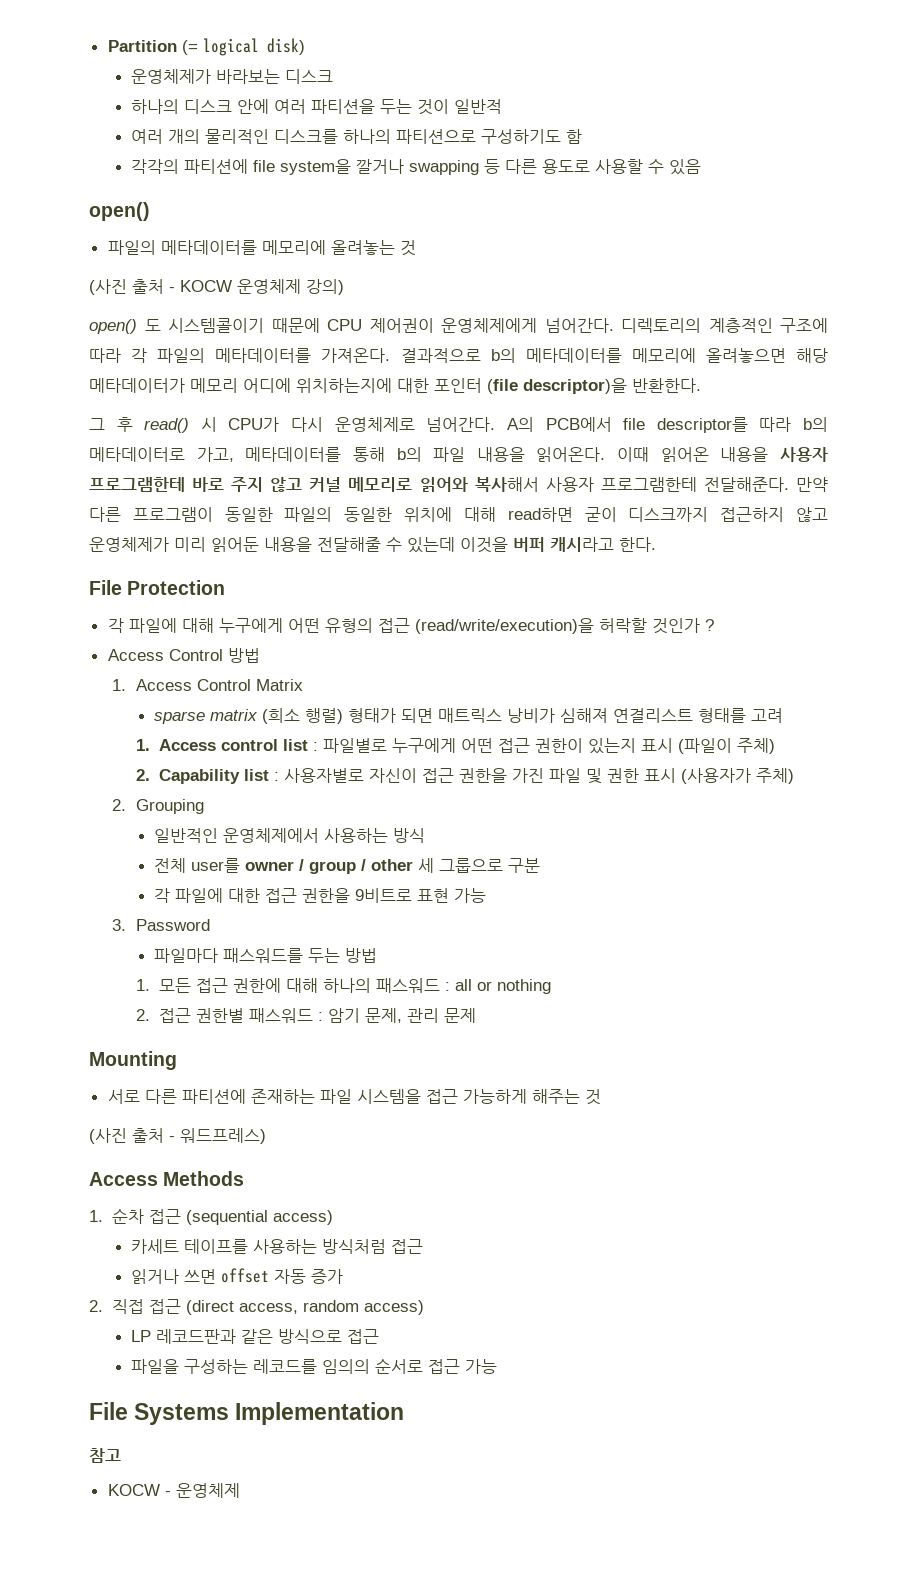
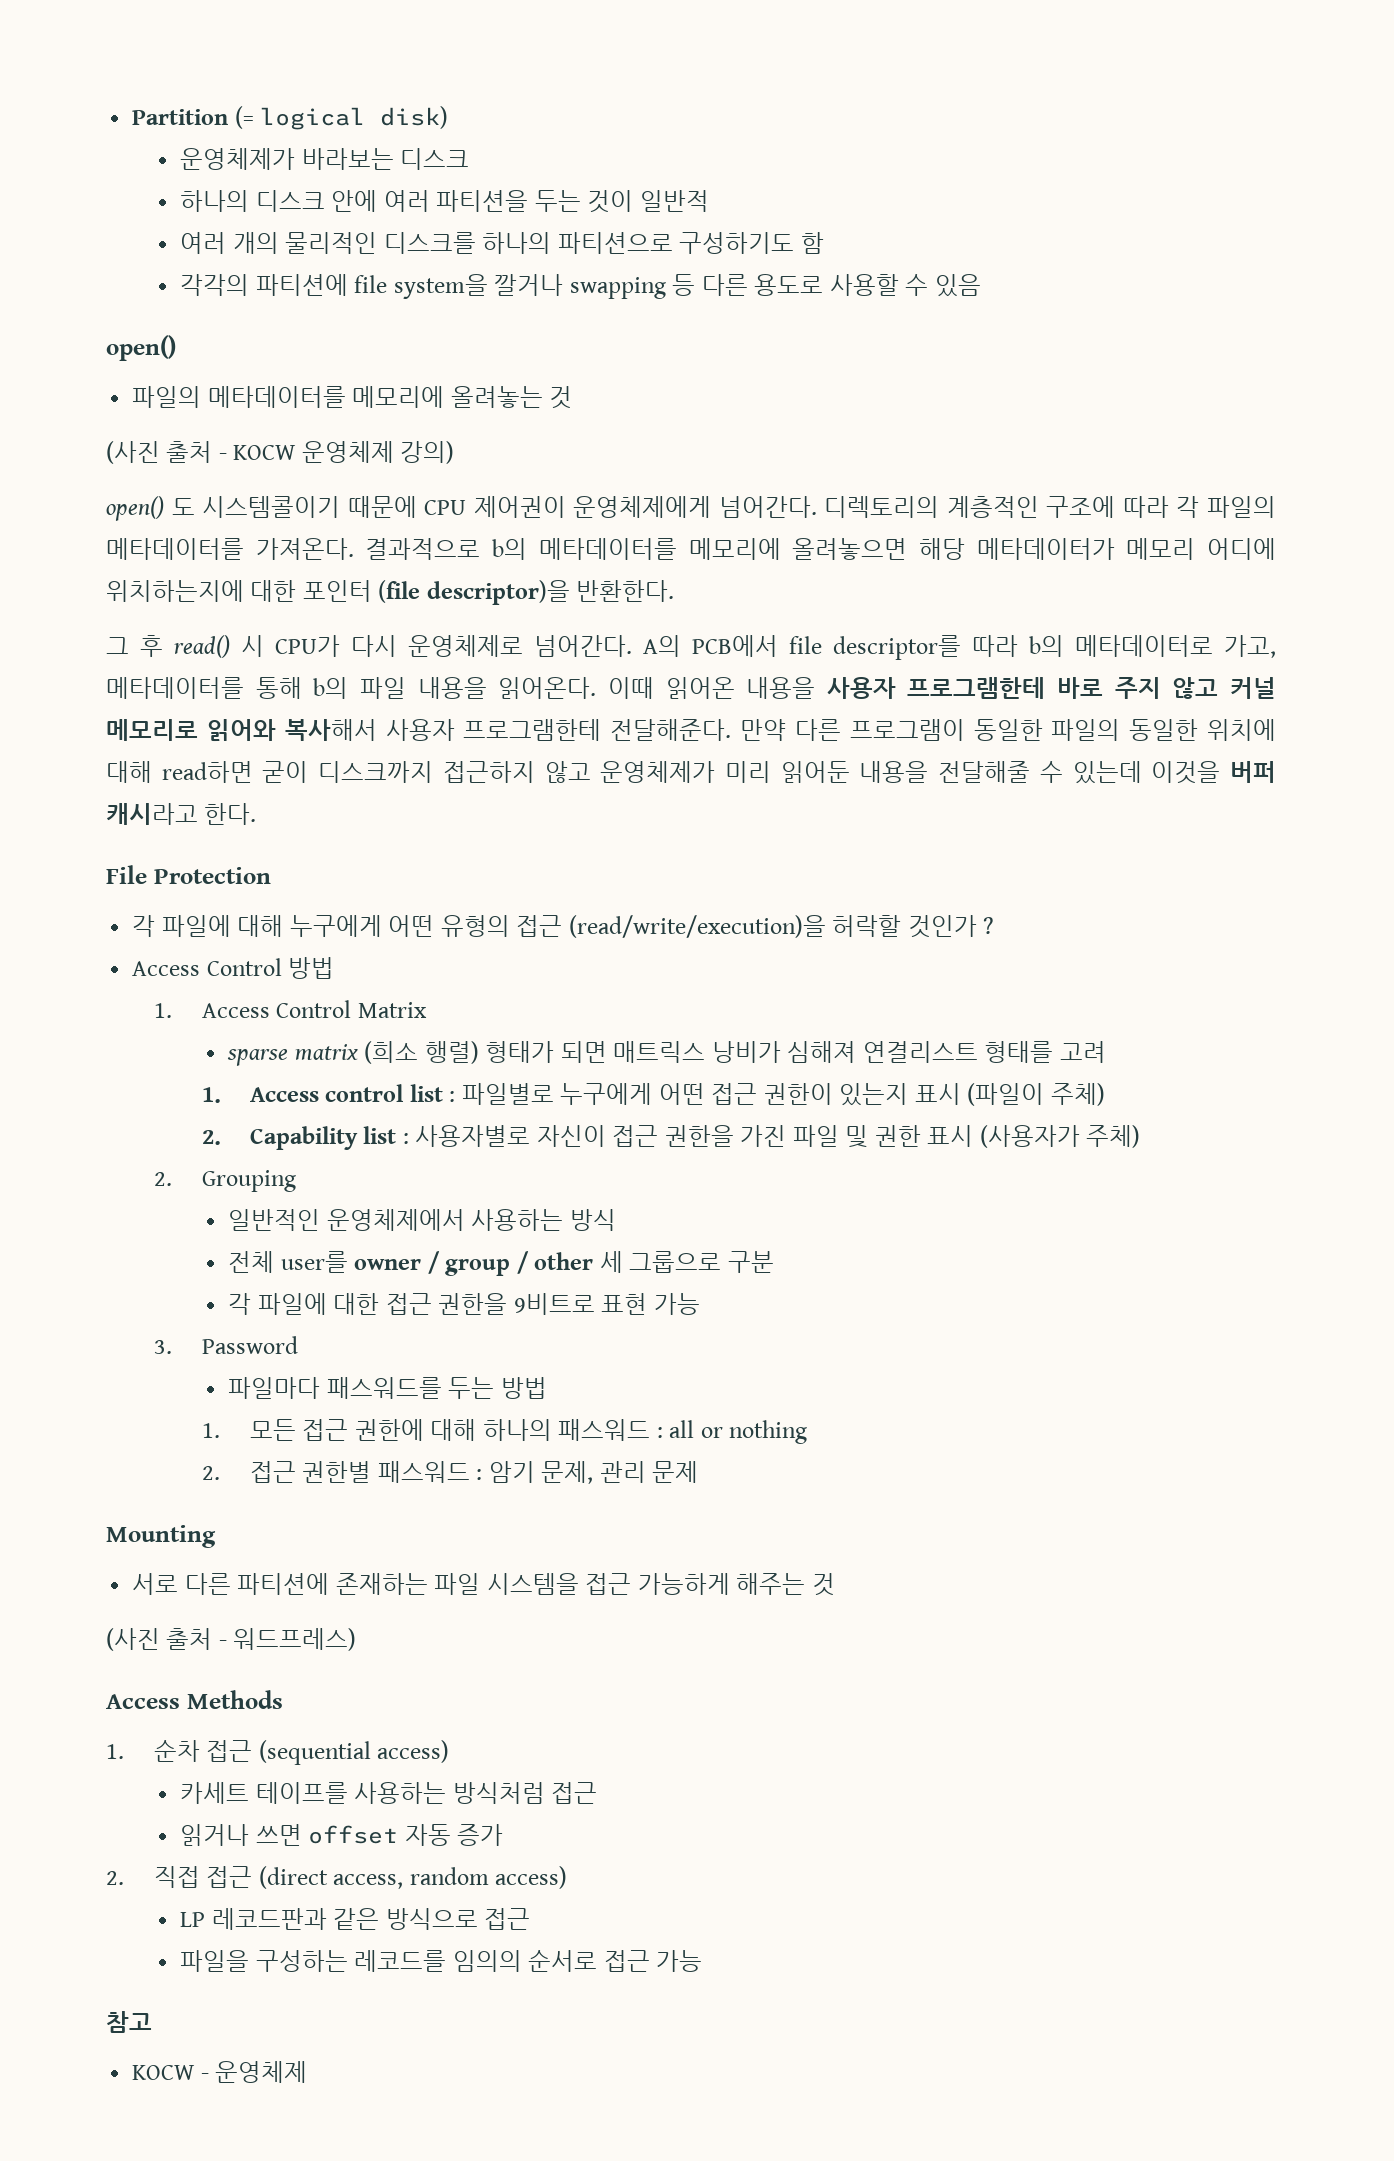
- File Systems Implementation

